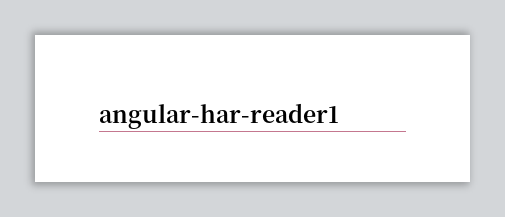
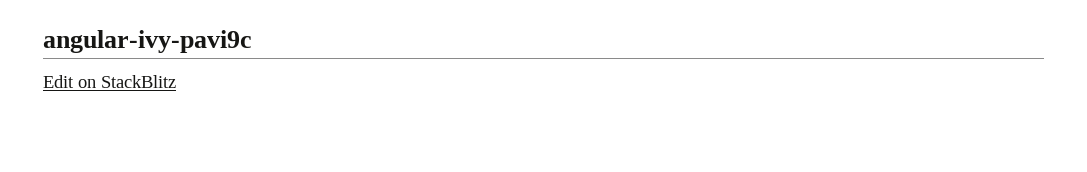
- angular-har-reader1
+ angular-ivy-pavi9c
+ Edit on StackBlitz

